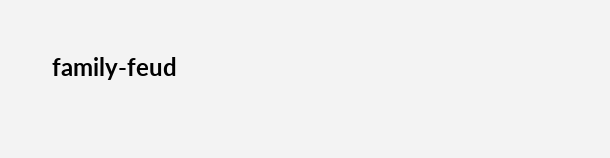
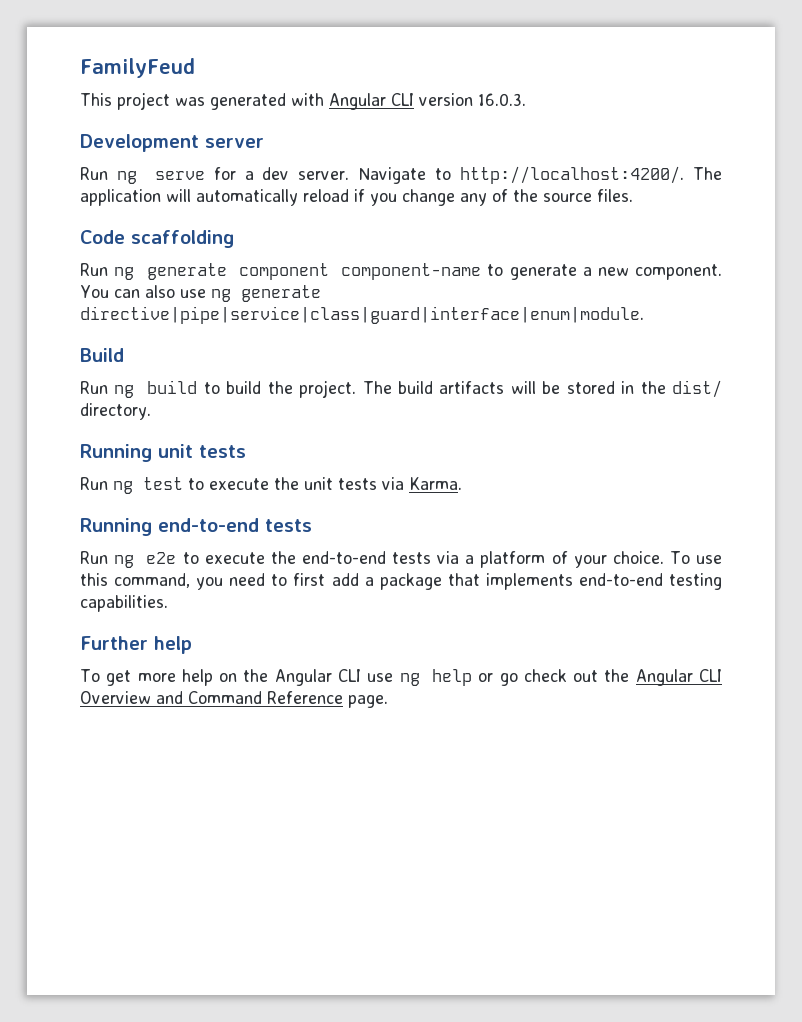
- family-feud
+ FamilyFeud
+ This project was generated with Angular CLI version 16.0.3.
+ Development server
+ Run ng serve for a dev server. Navigate to http://localhost:4200/. The application will automatically reload if you change any of the source files.
+ Code scaffolding
+ Run ng generate component component-name to generate a new component. You can also use ng generate directive|pipe|service|class|guard|interface|enum|module.
+ Build
+ Run ng build to build the project. The build artifacts will be stored in the dist/ directory.
+ Running unit tests
+ Run ng test to execute the unit tests via Karma.
+ Running end-to-end tests
+ Run ng e2e to execute the end-to-end tests via a platform of your choice. To use this command, you need to first add a package that implements end-to-end testing capabilities.
+ Further help
+ To get more help on the Angular CLI use ng help or go check out the Angular CLI Overview and Command Reference page.

